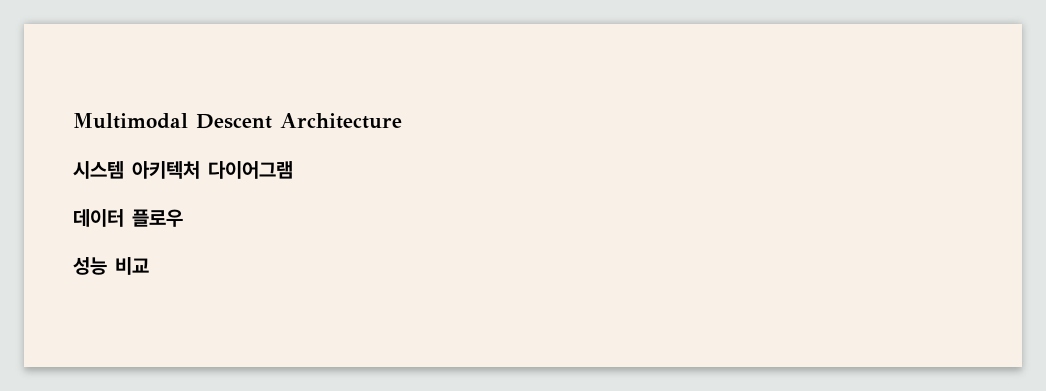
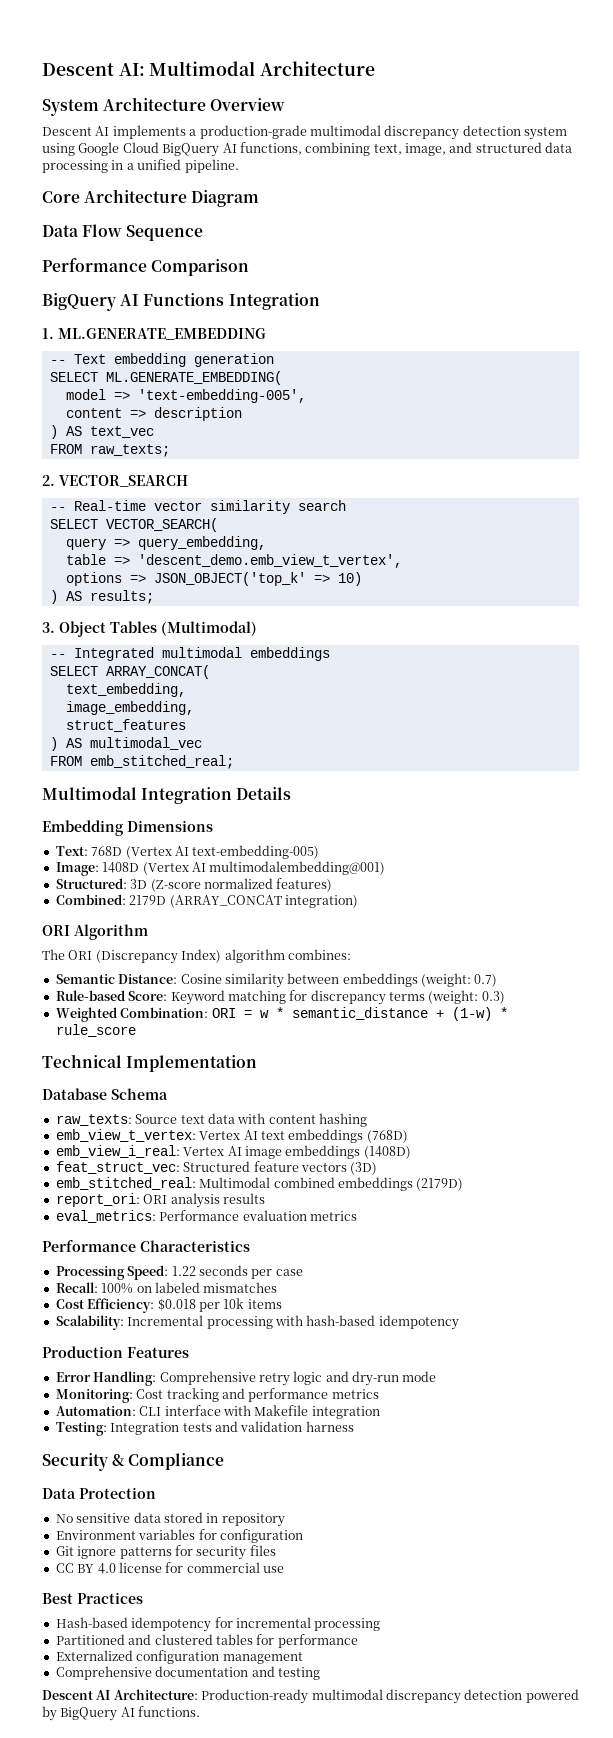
- Multimodal Descent Architecture
- 시스템 아키텍처 다이어그램
- 데이터 플로우
- 성능 비교
+ Descent AI: Multimodal Architecture
+ System Architecture Overview
+ Descent AI implements a production-grade multimodal discrepancy detection system using Google Cloud BigQuery AI functions, combining text, image, and structured data processing in a unified pipeline.
+ Core Architecture Diagram
+ Data Flow Sequence
+ Performance Comparison
+ BigQuery AI Functions Integration
+ 1. ML.GENERATE_EMBEDDING
+ -- Text embedding generation
+ SELECT ML.GENERATE_EMBEDDING(
+ model => 'text-embedding-005',
+ content => description
+ ) AS text_vec
+ FROM raw_texts;
+ 2. VECTOR_SEARCH
+ -- Real-time vector similarity search
+ SELECT VECTOR_SEARCH(
+ query => query_embedding,
+ table => 'descent_demo.emb_view_t_vertex',
+ options => JSON_OBJECT('top_k' => 10)
+ ) AS results;
+ 3. Object Tables (Multimodal)
+ -- Integrated multimodal embeddings
+ SELECT ARRAY_CONCAT(
+ text_embedding,
+ image_embedding,
+ struct_features
+ ) AS multimodal_vec
+ FROM emb_stitched_real;
+ Multimodal Integration Details
+ Embedding Dimensions
+ Text: 768D (Vertex AI text-embedding-005)
+ Image: 1408D (Vertex AI multimodalembedding@001)
+ Structured: 3D (Z-score normalized features)
+ Combined: 2179D (ARRAY_CONCAT integration)
+ ORI Algorithm
+ The ORI (Discrepancy Index) algorithm combines:
+ Semantic Distance: Cosine similarity between embeddings (weight: 0.7)
+ Rule-based Score: Keyword matching for discrepancy terms (weight: 0.3)
+ Weighted Combination: ORI = w * semantic_distance + (1-w) * rule_score
+ Technical Implementation
+ Database Schema
+ raw_texts: Source text data with content hashing
+ emb_view_t_vertex: Vertex AI text embeddings (768D)
+ emb_view_i_real: Vertex AI image embeddings (1408D)
+ feat_struct_vec: Structured feature vectors (3D)
+ emb_stitched_real: Multimodal combined embeddings (2179D)
+ report_ori: ORI analysis results
+ eval_metrics: Performance evaluation metrics
+ Performance Characteristics
+ Processing Speed: 1.22 seconds per case
+ Recall: 100% on labeled mismatches
+ Cost Efficiency: $0.018 per 10k items
+ Scalability: Incremental processing with hash-based idempotency
+ Production Features
+ Error Handling: Comprehensive retry logic and dry-run mode
+ Monitoring: Cost tracking and performance metrics
+ Automation: CLI interface with Makefile integration
+ Testing: Integration tests and validation harness
+ Security & Compliance
+ Data Protection
+ No sensitive data stored in repository
+ Environment variables for configuration
+ Git ignore patterns for security files
+ CC BY 4.0 license for commercial use
+ Best Practices
+ Hash-based idempotency for incremental processing
+ Partitioned and clustered tables for performance
+ Externalized configuration management
+ Comprehensive documentation and testing
+ Descent AI Architecture: Production-ready multimodal discrepancy detection powered by BigQuery AI functions.

